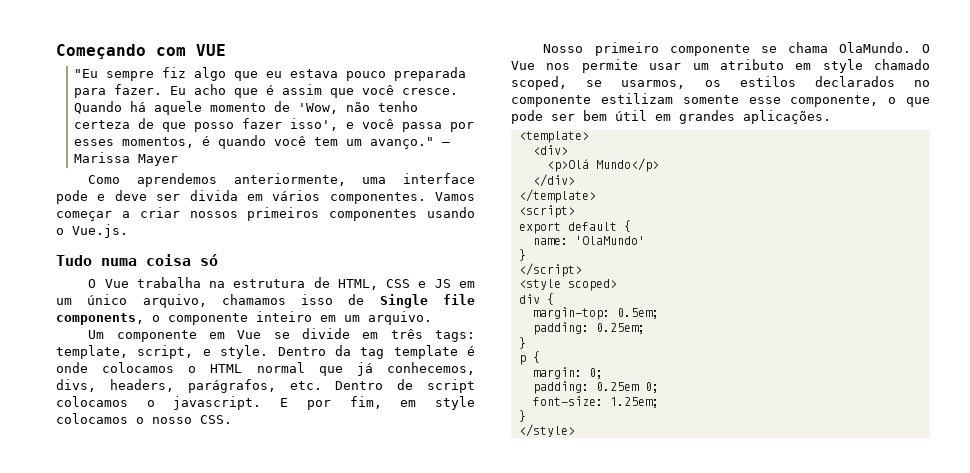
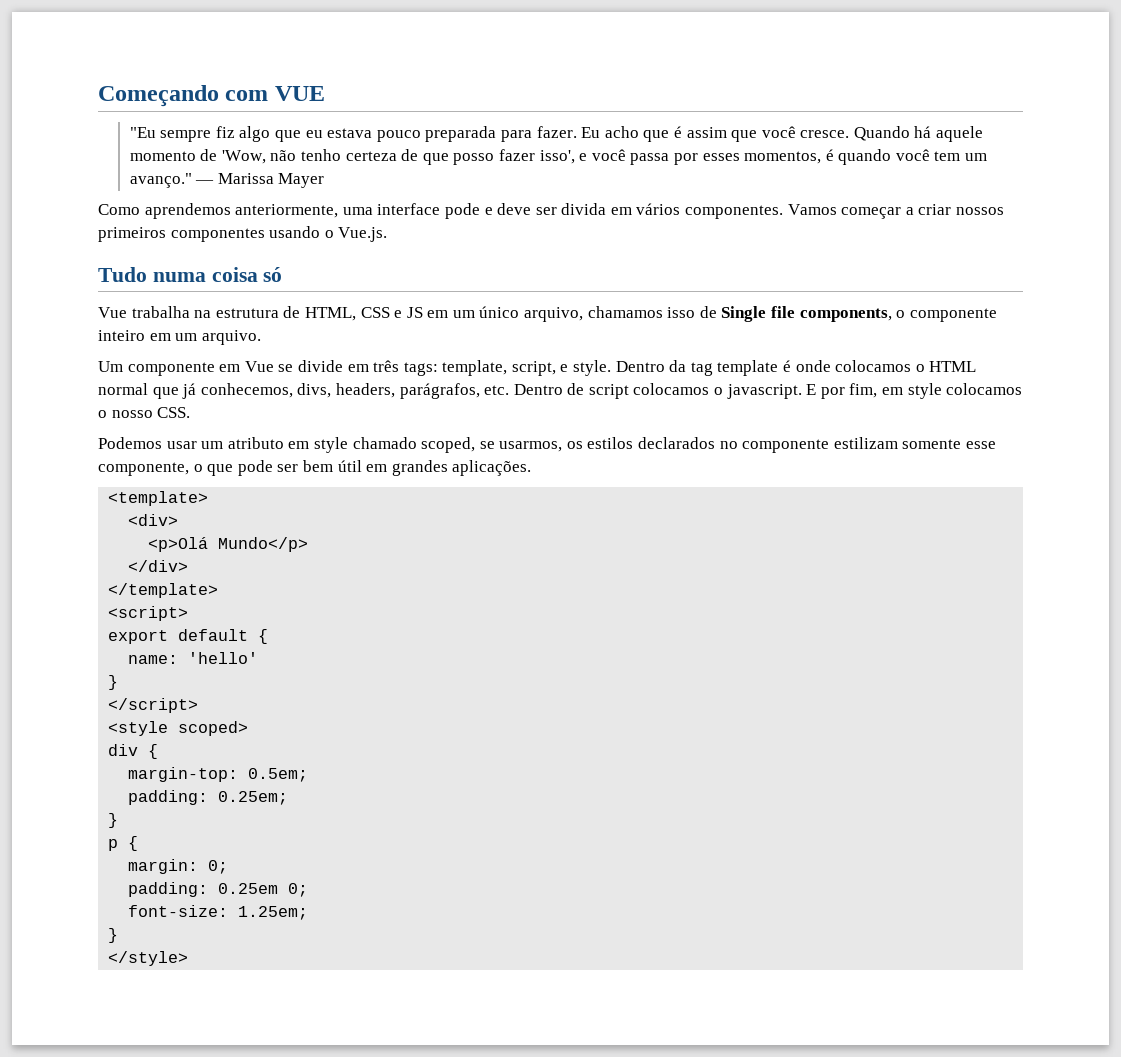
- O Vue trabalha na estrutura de HTML, CSS e JS em um único arquivo, chamamos isso de Single file components, o componente inteiro em um arquivo.
+ Vue trabalha na estrutura de HTML, CSS e JS em um único arquivo, chamamos isso de Single file components, o componente inteiro em um arquivo.
- Nosso primeiro componente se chama OlaMundo. O Vue nos permite usar um atributo em style chamado scoped, se usarmos, os estilos declarados no componente estilizam somente esse componente, o que pode ser bem útil em grandes aplicações.
+ Podemos usar um atributo em style chamado scoped, se usarmos, os estilos declarados no componente estilizam somente esse componente, o que pode ser bem útil em grandes aplicações.
- name: 'OlaMundo'
+ name: 'hello'

